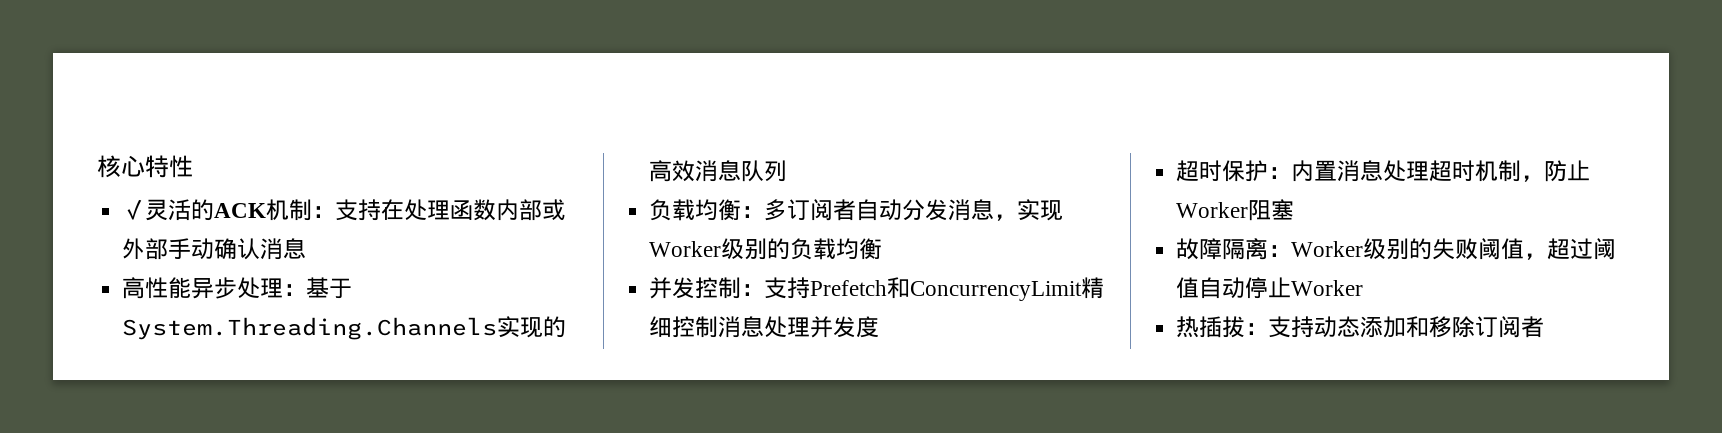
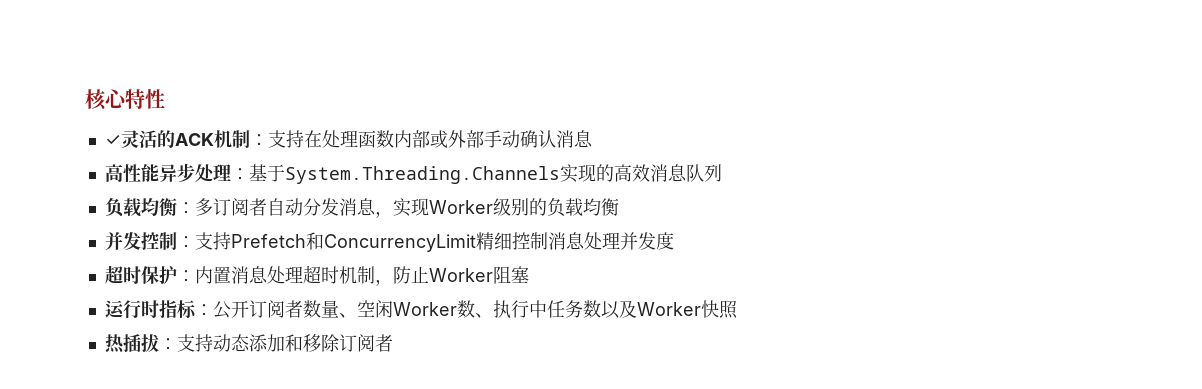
- 故障隔离：Worker级别的失败阈值，超过阈值自动停止Worker
+ 运行时指标：公开订阅者数量、空闲Worker数、执行中任务数以及Worker快照

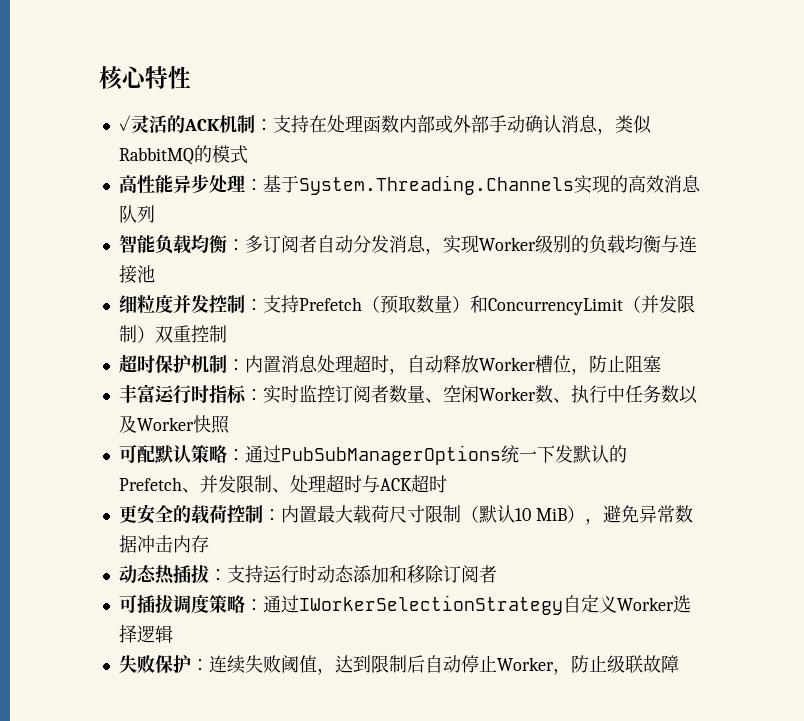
- ✓灵活的ACK机制：支持在处理函数内部或外部手动确认消息
+ ✓灵活的ACK机制：支持在处理函数内部或外部手动确认消息，类似RabbitMQ的模式
- 负载均衡：多订阅者自动分发消息，实现Worker级别的负载均衡
- 并发控制：支持Prefetch和ConcurrencyLimit精细控制消息处理并发度
+ 智能负载均衡：多订阅者自动分发消息，实现Worker级别的负载均衡与连接池
+ 细粒度并发控制：支持Prefetch（预取数量）和ConcurrencyLimit（并发限制）双重控制
- 超时保护：内置消息处理超时机制，防止Worker阻塞
+ 超时保护机制：内置消息处理超时，自动释放Worker槽位，防止阻塞
- 运行时指标：公开订阅者数量、空闲Worker数、执行中任务数以及Worker快照
+ 丰富运行时指标：实时监控订阅者数量、空闲Worker数、执行中任务数以及Worker快照
- 热插拔：支持动态添加和移除订阅者
+ 可配默认策略：通过PubSubManagerOptions统一下发默认的Prefetch、并发限制、处理超时与ACK超时
+ 更安全的载荷控制：内置最大载荷尺寸限制（默认10 MiB），避免异常数据冲击内存
+ 动态热插拔：支持运行时动态添加和移除订阅者
+ 可插拔调度策略：通过IWorkerSelectionStrategy自定义Worker选择逻辑
+ 失败保护：连续失败阈值，达到限制后自动停止Worker，防止级联故障

